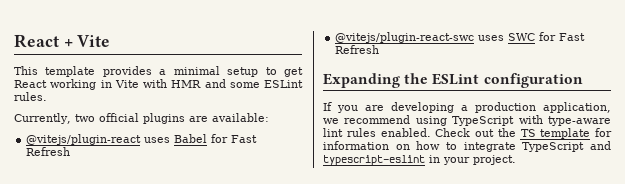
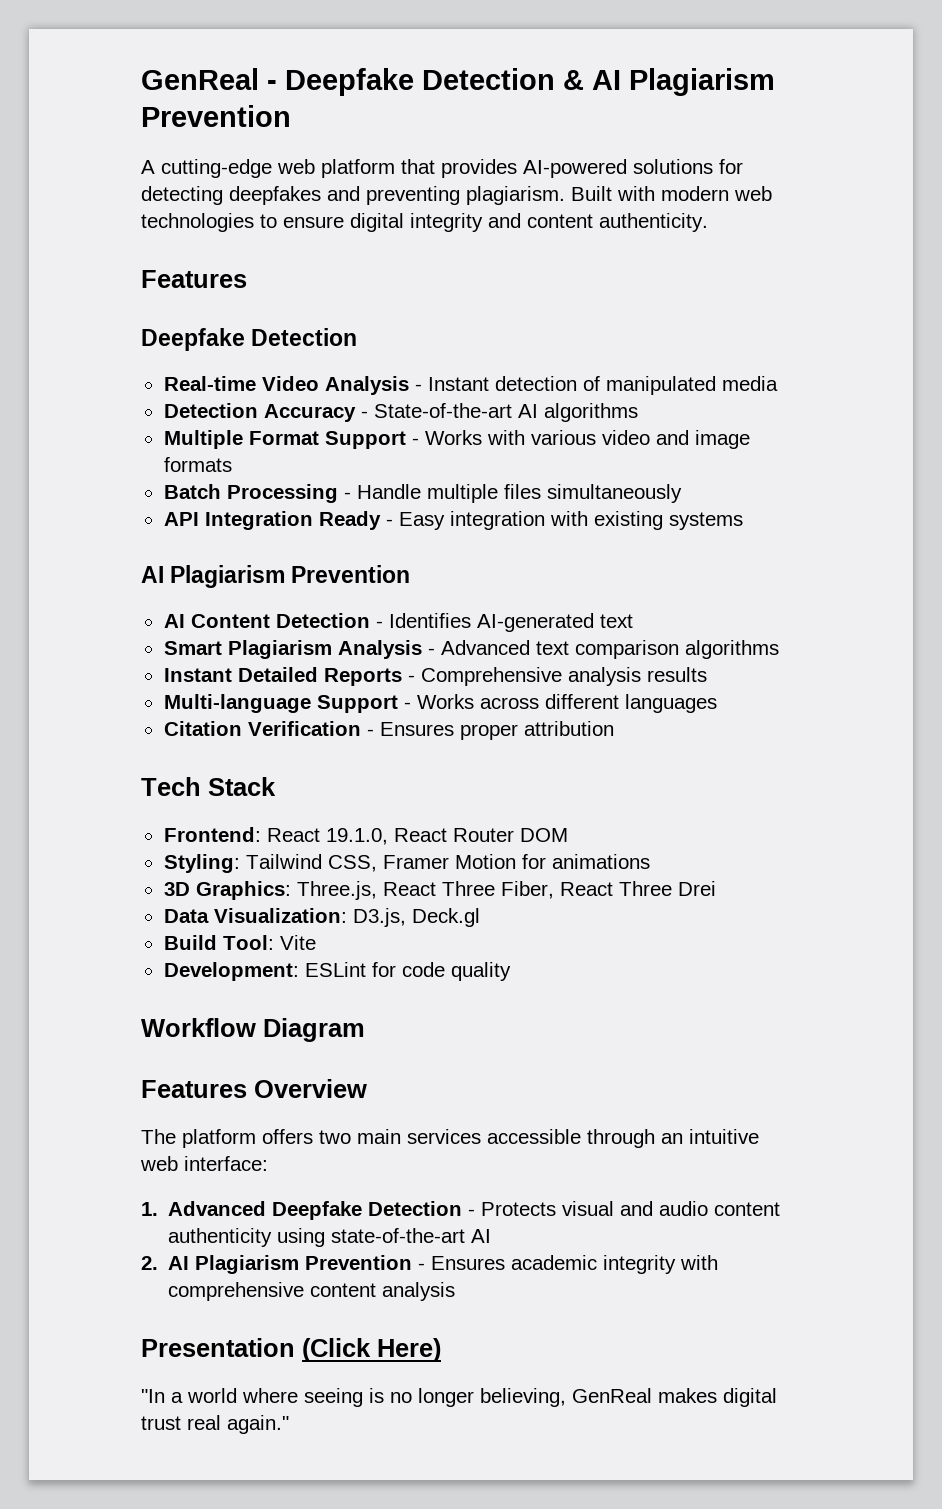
- React + Vite
- This template provides a minimal setup to get React working in Vite with HMR and some ESLint rules.
- Currently, two official plugins are available:
- @vitejs/plugin-react uses Babel for Fast Refresh
- @vitejs/plugin-react-swc uses SWC for Fast Refresh
- Expanding the ESLint configuration
- If you are developing a production application, we recommend using TypeScript with type-aware lint rules enabled. Check out the TS template for information on how to integrate TypeScript and typescript-eslint in your project.
+ GenReal - Deepfake Detection & AI Plagiarism Prevention
+ A cutting-edge web platform that provides AI-powered solutions for detecting deepfakes and preventing plagiarism. Built with modern web technologies to ensure digital integrity and content authenticity.
+ Features
+ Deepfake Detection
+ Real-time Video Analysis - Instant detection of manipulated media
+ Detection Accuracy - State-of-the-art AI algorithms
+ Multiple Format Support - Works with various video and image formats
+ Batch Processing - Handle multiple files simultaneously
+ API Integration Ready - Easy integration with existing systems
+ AI Plagiarism Prevention
+ AI Content Detection - Identifies AI-generated text
+ Smart Plagiarism Analysis - Advanced text comparison algorithms
+ Instant Detailed Reports - Comprehensive analysis results
+ Multi-language Support - Works across different languages
+ Citation Verification - Ensures proper attribution
+ Tech Stack
+ Frontend: React 19.1.0, React Router DOM
+ Styling: Tailwind CSS, Framer Motion for animations
+ 3D Graphics: Three.js, React Three Fiber, React Three Drei
+ Data Visualization: D3.js, Deck.gl
+ Build Tool: Vite
+ Development: ESLint for code quality
+ Workflow Diagram
+ Features Overview
+ The platform offers two main services accessible through an intuitive web interface:
+ 1. Advanced Deepfake Detection - Protects visual and audio content authenticity using state-of-the-art AI
+ 2. AI Plagiarism Prevention - Ensures academic integrity with comprehensive content analysis
+ Presentation (Click Here)
+ "In a world where seeing is no longer believing, GenReal makes digital trust real again."

